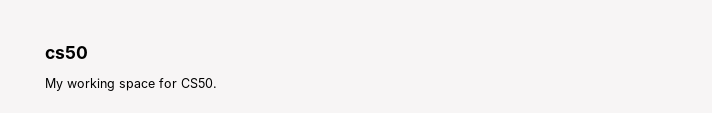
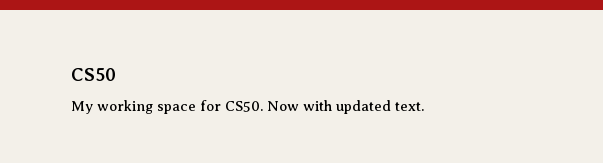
- cs50
+ CS50
+ Now with updated text.

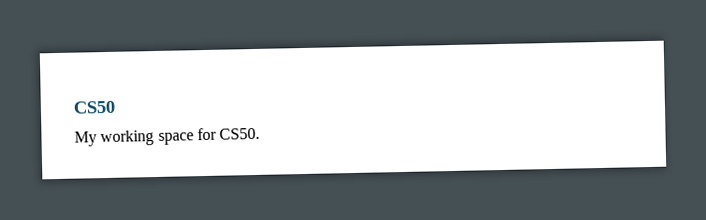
- Now with updated text.

